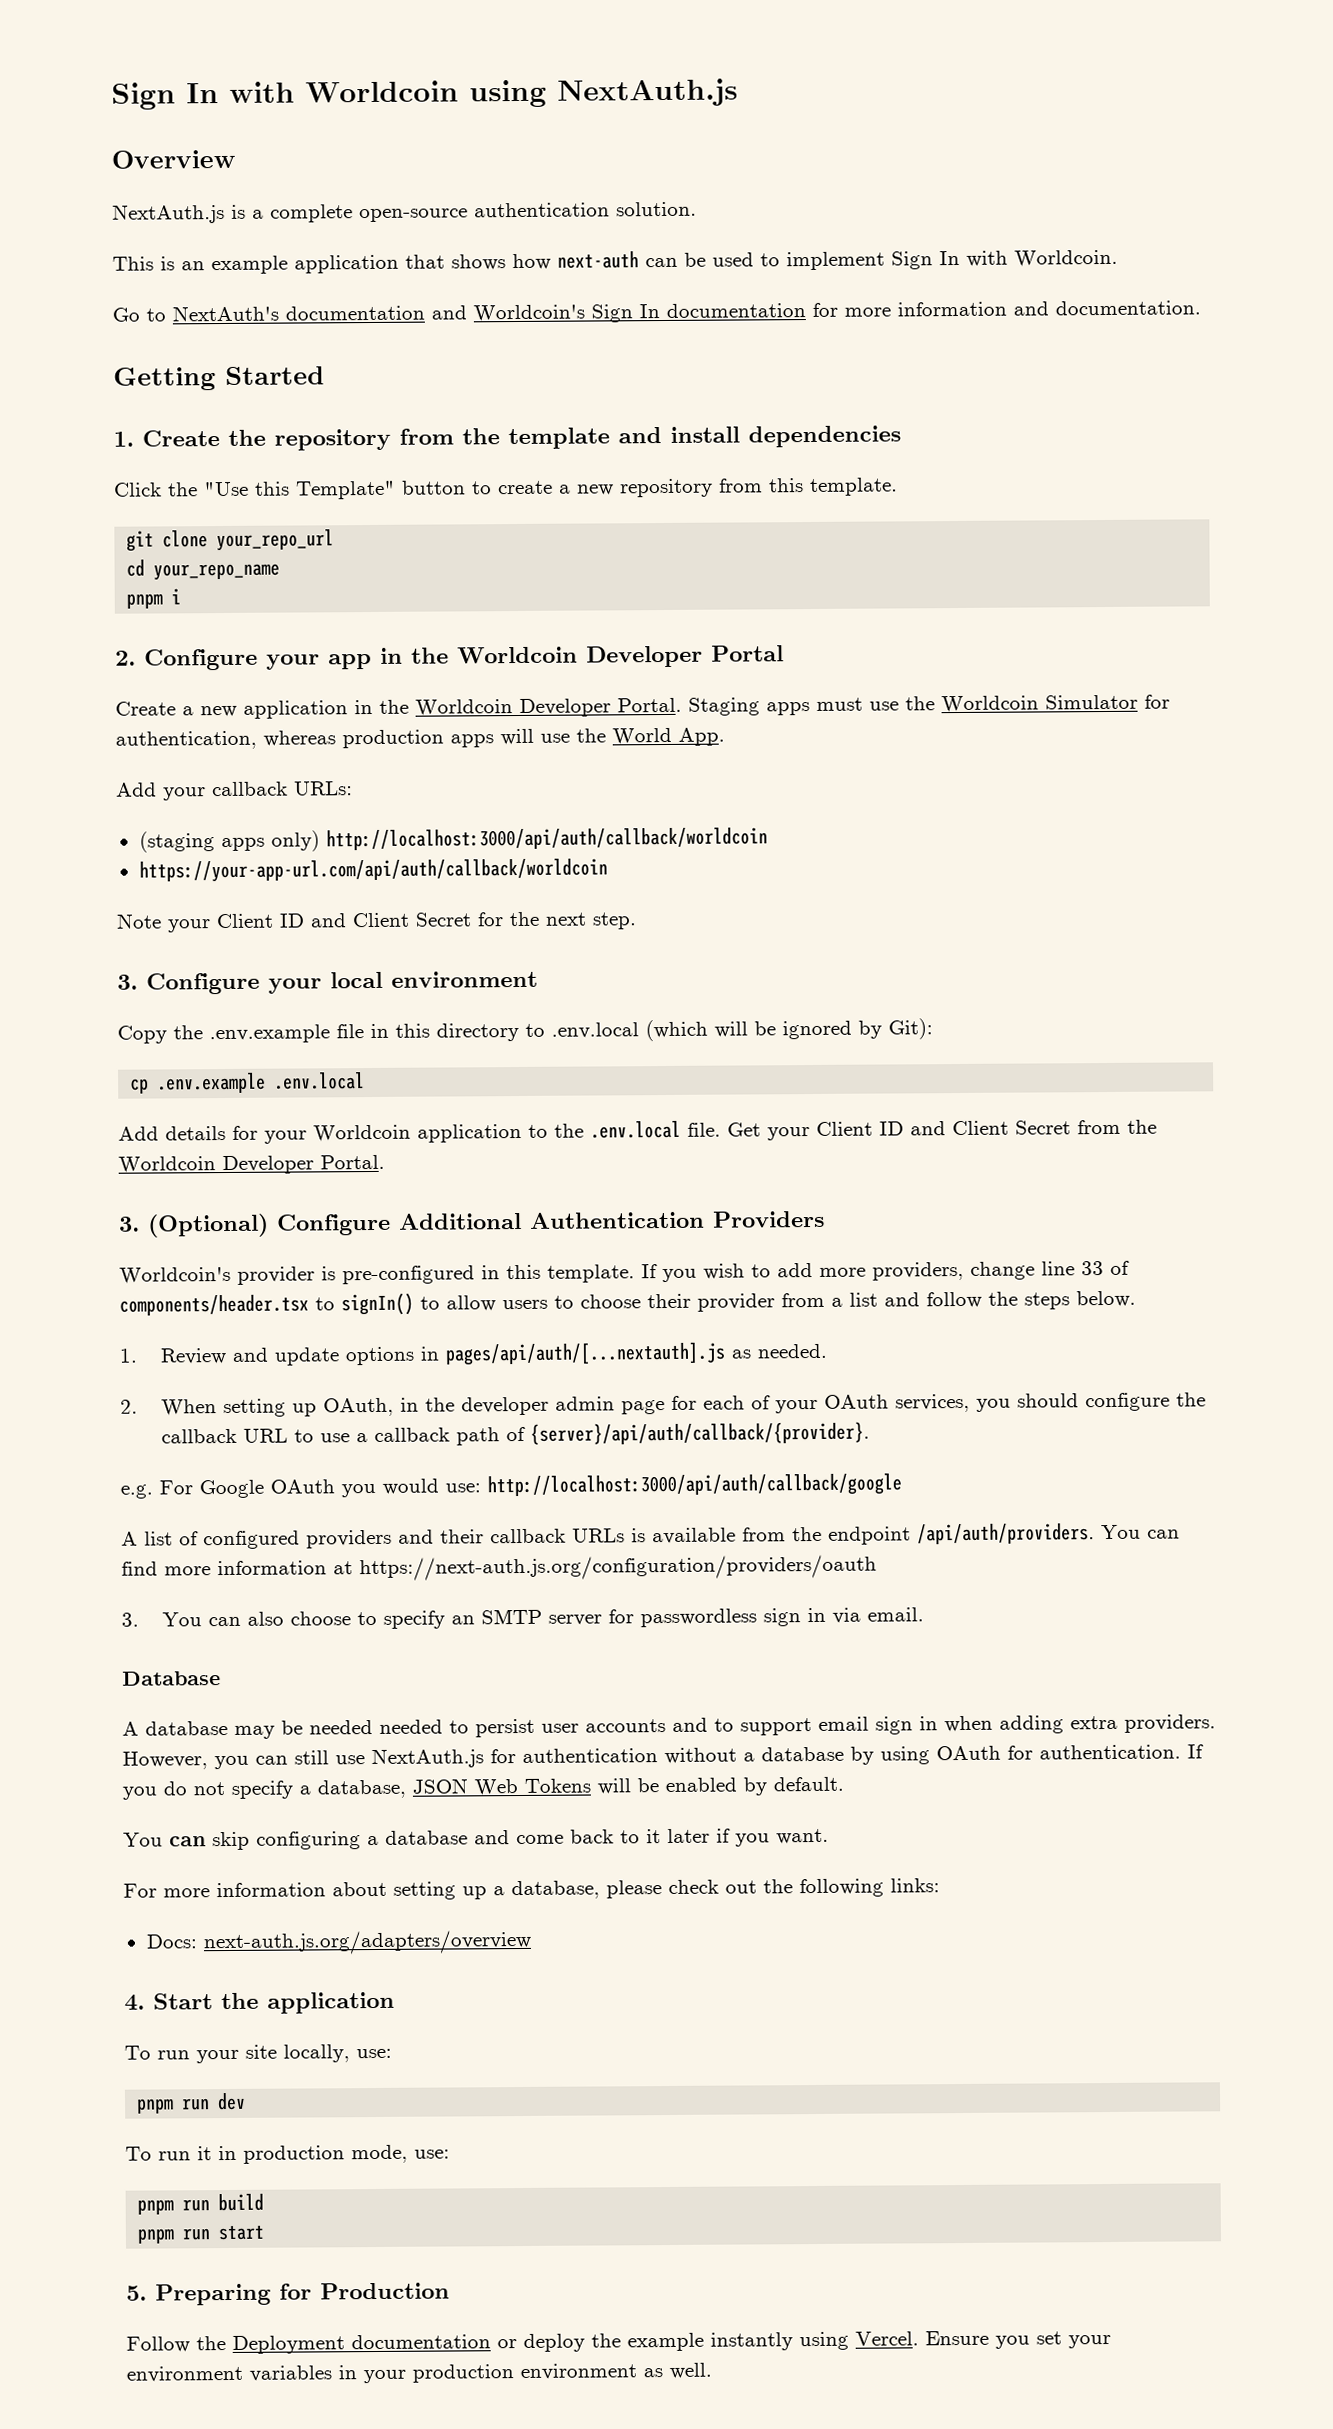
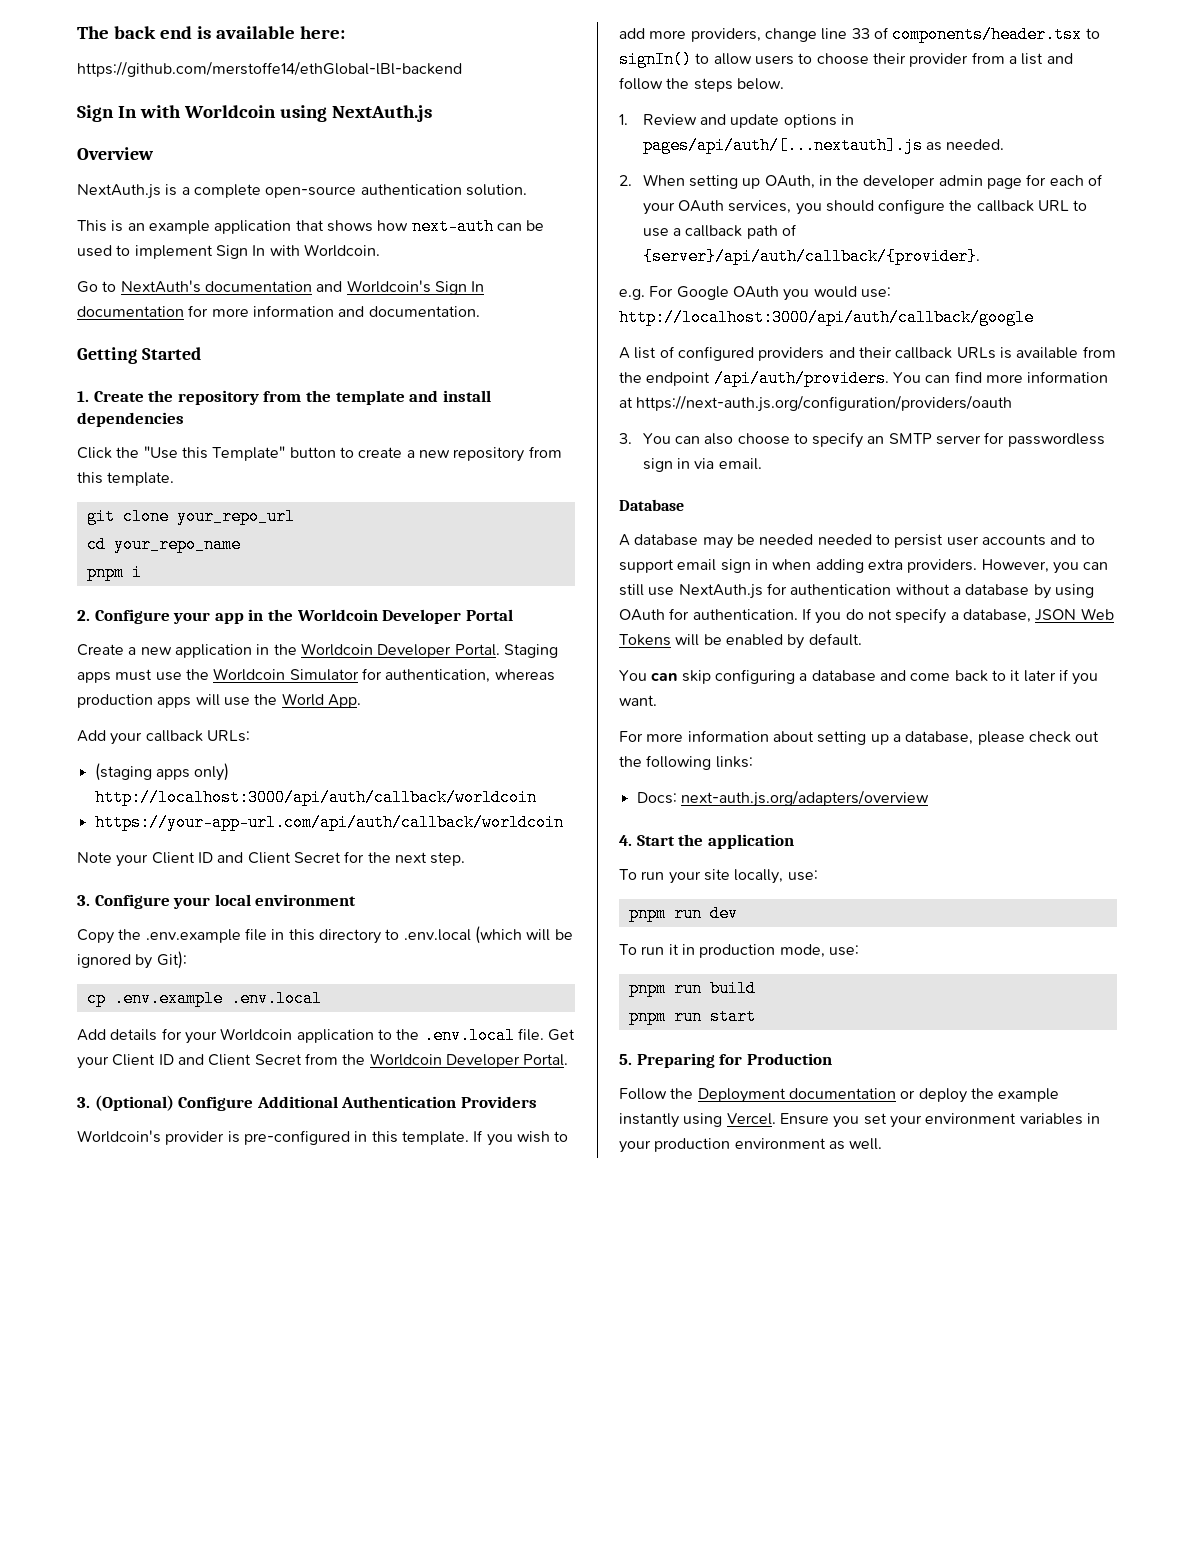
+ The back end is available here:
+ https://github.com/merstoffe14/ethGlobal-lBl-backend

